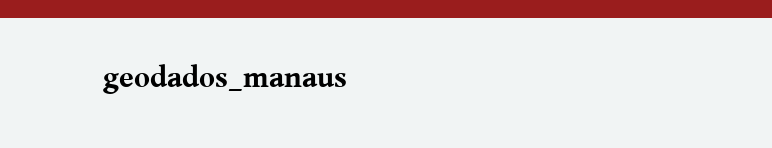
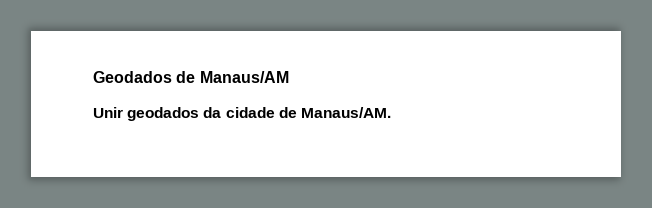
- geodados_manaus
+ Geodados de Manaus/AM
+ Unir geodados da cidade de Manaus/AM.

